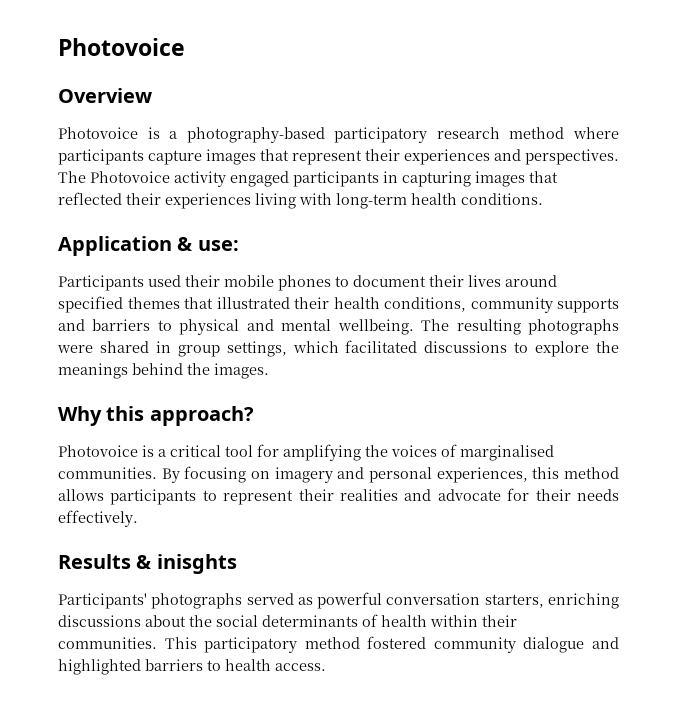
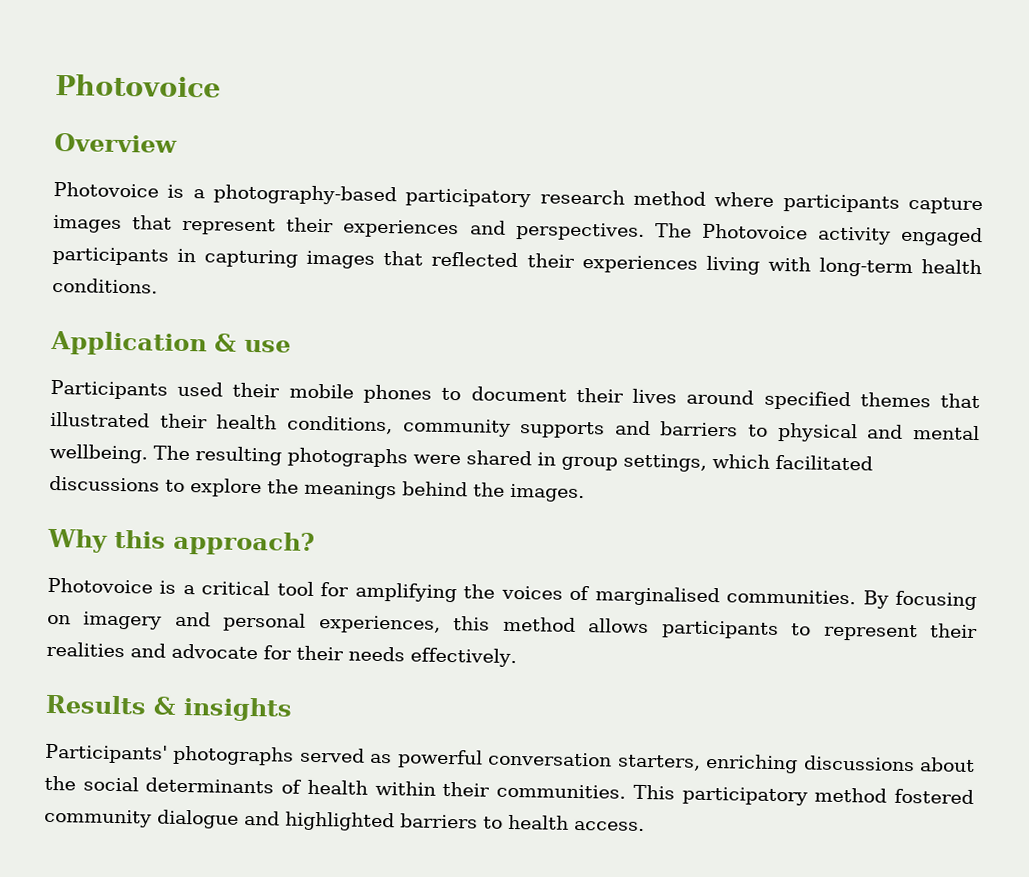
- Application & use:
+ Application & use
- Results & inisghts
+ Results & insights

